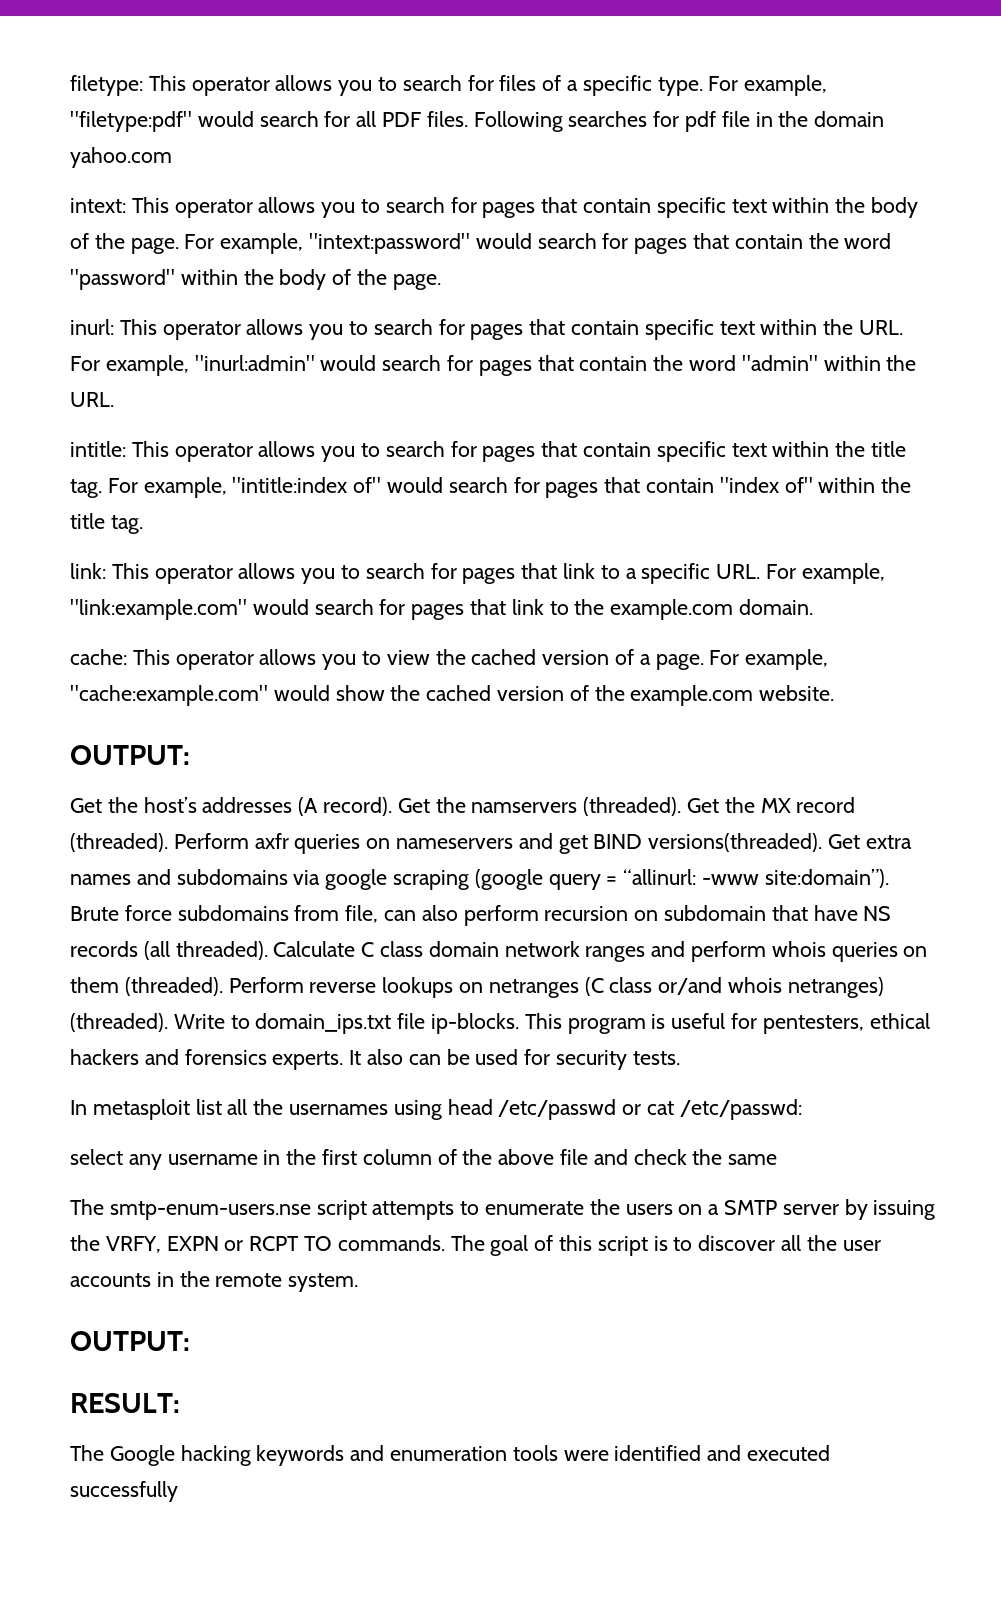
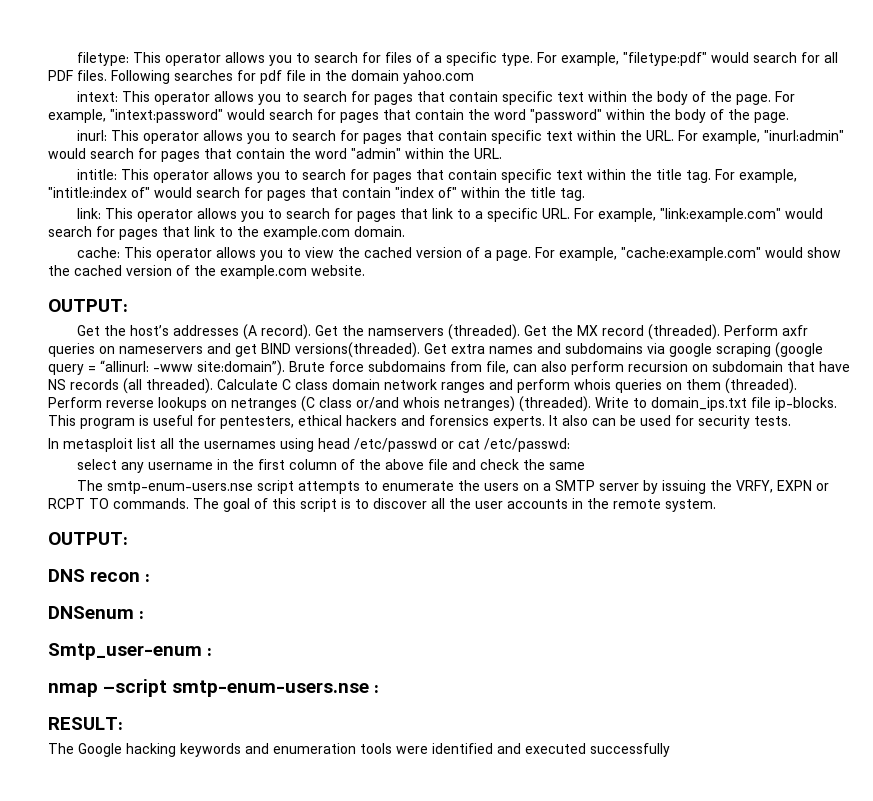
+ DNS recon :
+ DNSenum :
+ Smtp_user-enum :
+ nmap –script smtp-enum-users.nse :

